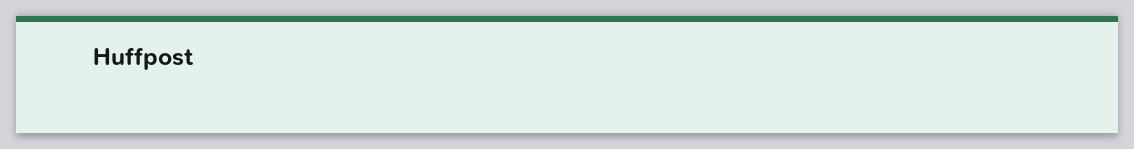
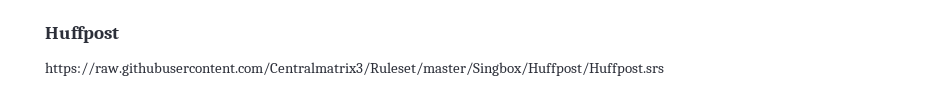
+ https://raw.githubusercontent.com/Centralmatrix3/Ruleset/master/Singbox/Huffpost/Huffpost.srs

